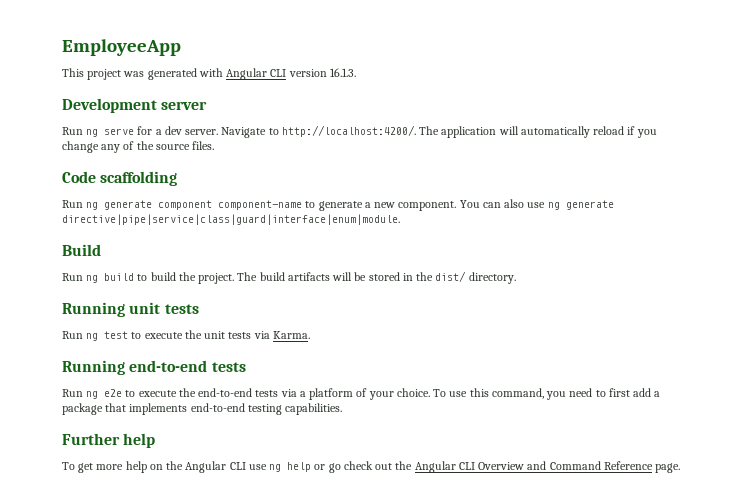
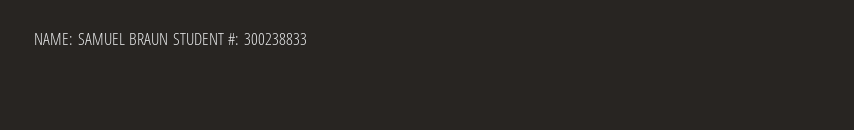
- EmployeeApp
- This project was generated with Angular CLI version 16.1.3.
- Development server
- Run ng serve for a dev server. Navigate to http://localhost:4200/. The application will automatically reload if you change any of the source files.
- Code scaffolding
- Run ng generate component component-name to generate a new component. You can also use ng generate directive|pipe|service|class|guard|interface|enum|module.
- Build
- Run ng build to build the project. The build artifacts will be stored in the dist/ directory.
- Running unit tests
- Run ng test to execute the unit tests via Karma.
- Running end-to-end tests
- Run ng e2e to execute the end-to-end tests via a platform of your choice. To use this command, you need to first add a package that implements end-to-end testing capabilities.
- Further help
- To get more help on the Angular CLI use ng help or go check out the Angular CLI Overview and Command Reference page.
+ NAME: SAMUEL BRAUN STUDENT #: 300238833

